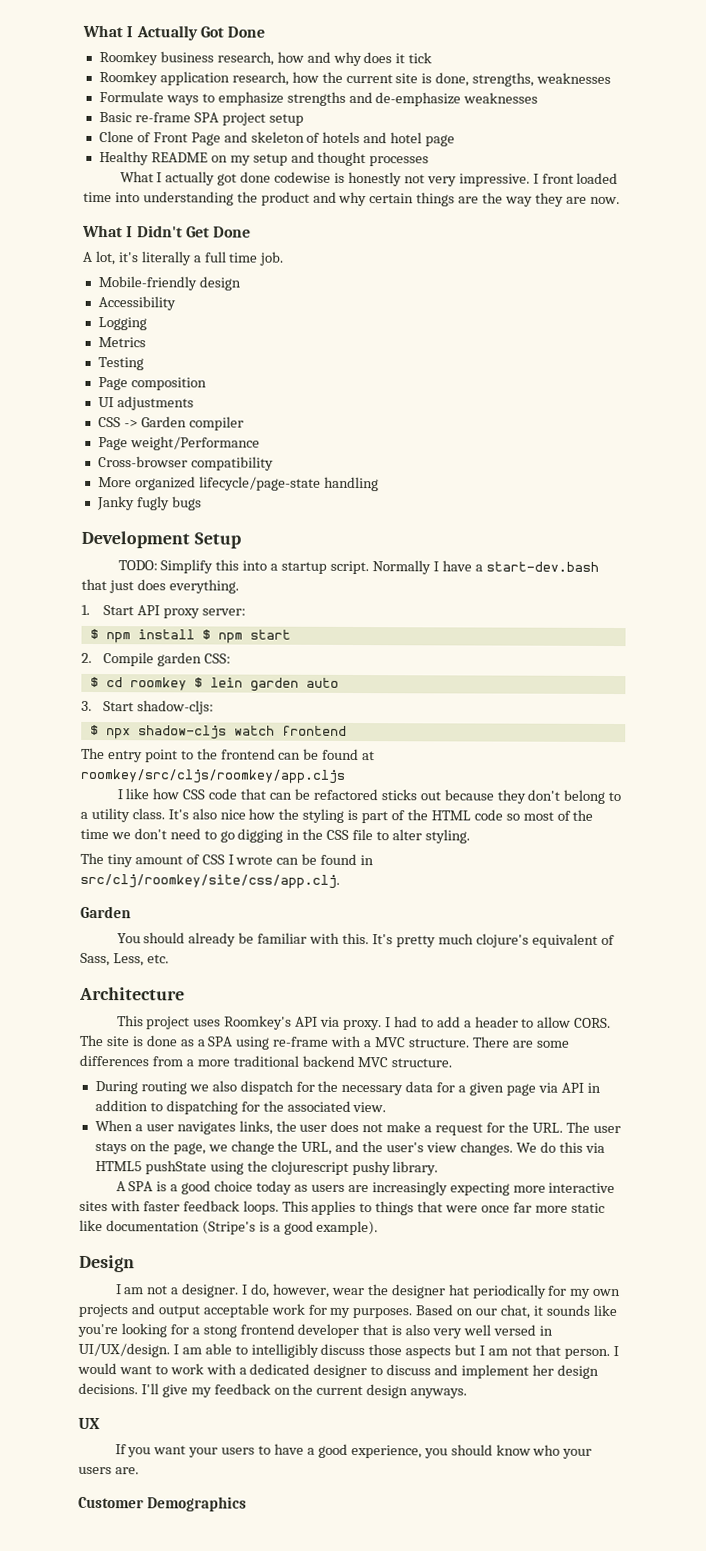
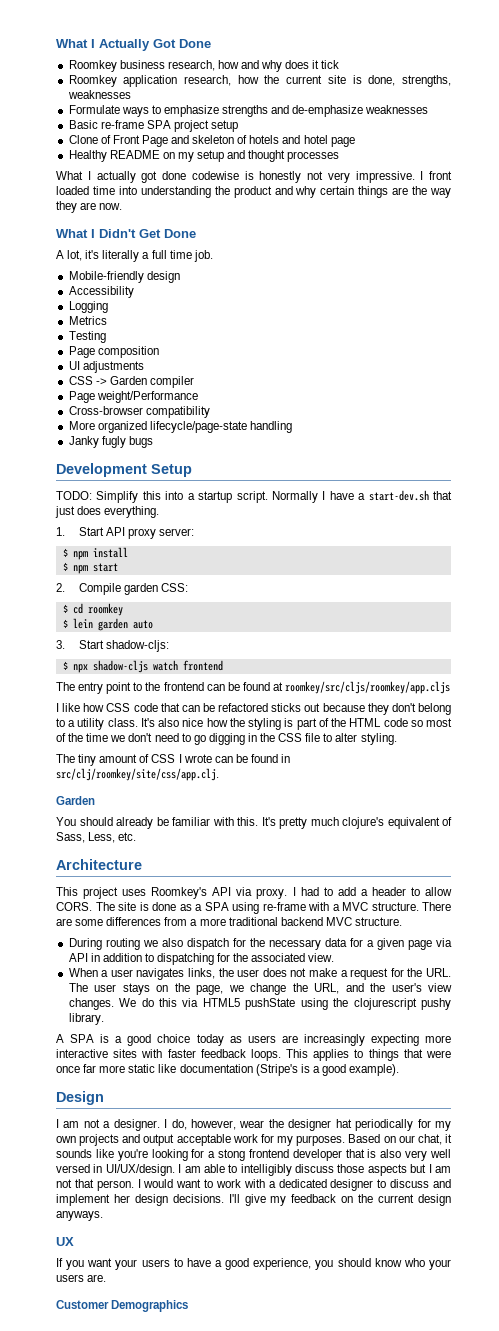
- Normally I have a start-dev.bash that just does everything.
+ Normally I have a start-dev.sh that just does everything.
- $ npm install $ npm start
+ $ npm install
+ $ npm start
- $ cd roomkey $ lein garden auto
+ $ cd roomkey
+ $ lein garden auto

